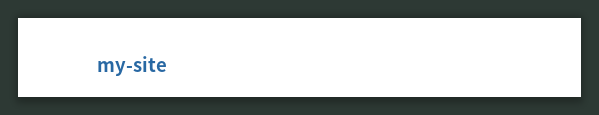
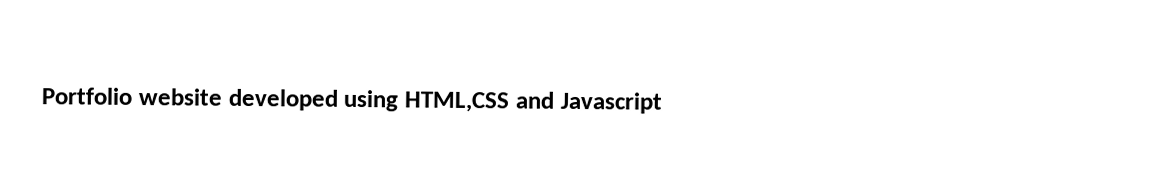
- my-site
+ Portfolio website developed using HTML,CSS and Javascript

